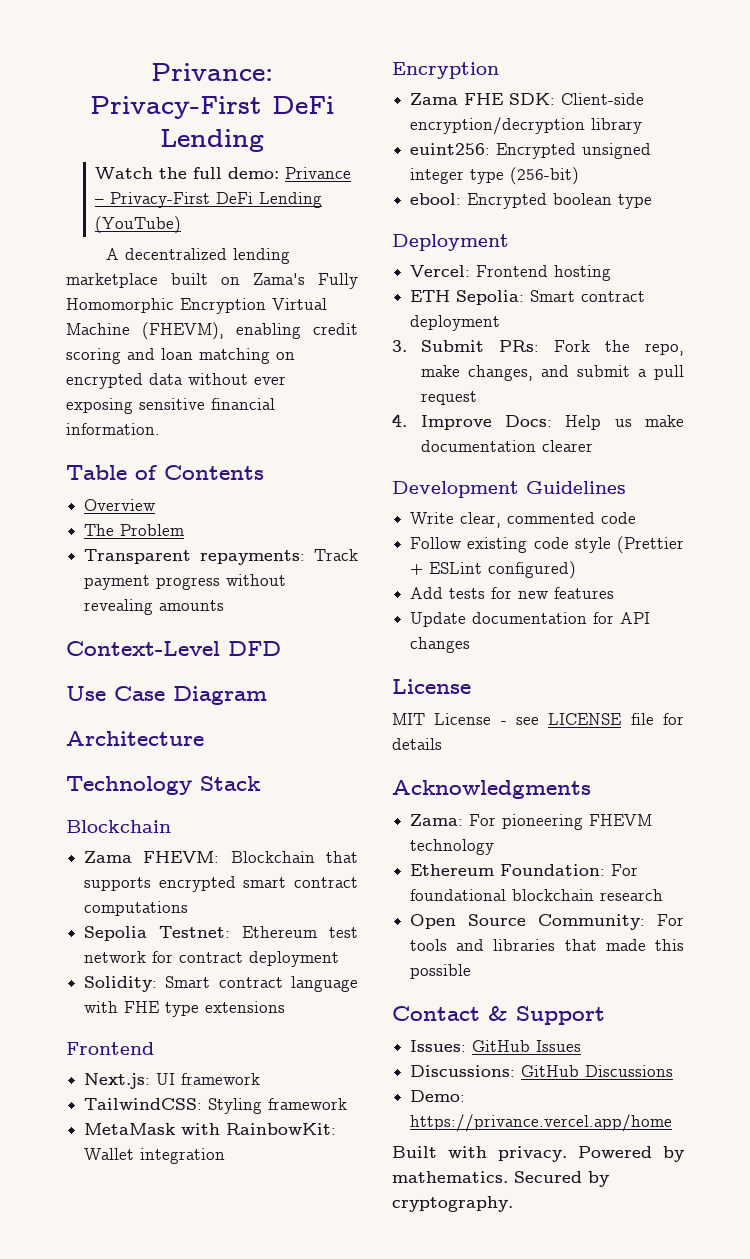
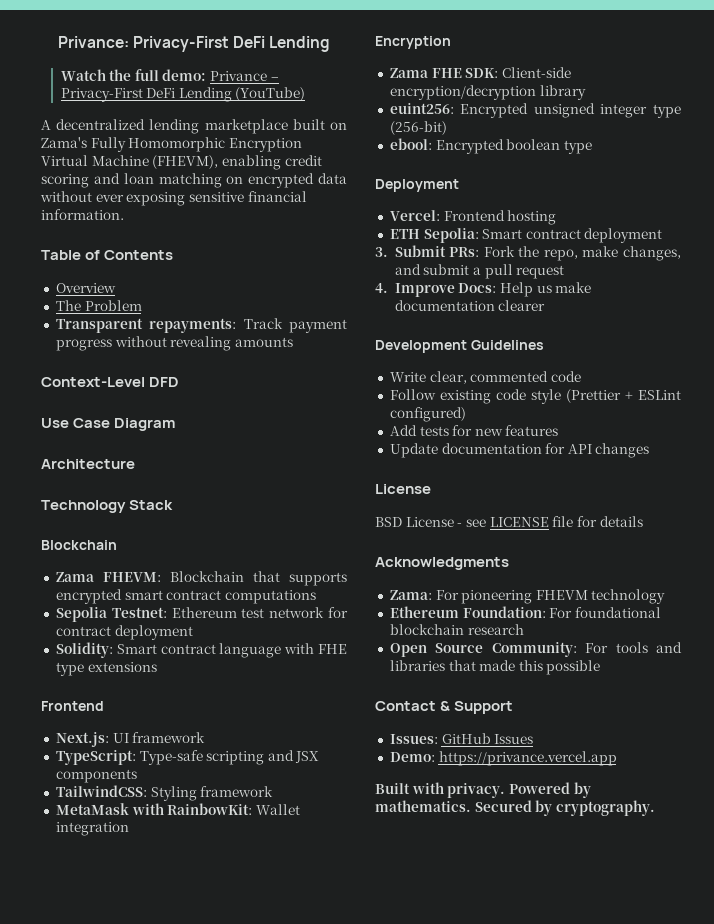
+ TypeScript: Type-safe scripting and JSX components
- MIT License - see LICENSE file for details
+ BSD License - see LICENSE file for details
- Discussions: GitHub Discussions
- Demo: https://privance.vercel.app/home
+ Demo: https://privance.vercel.app

